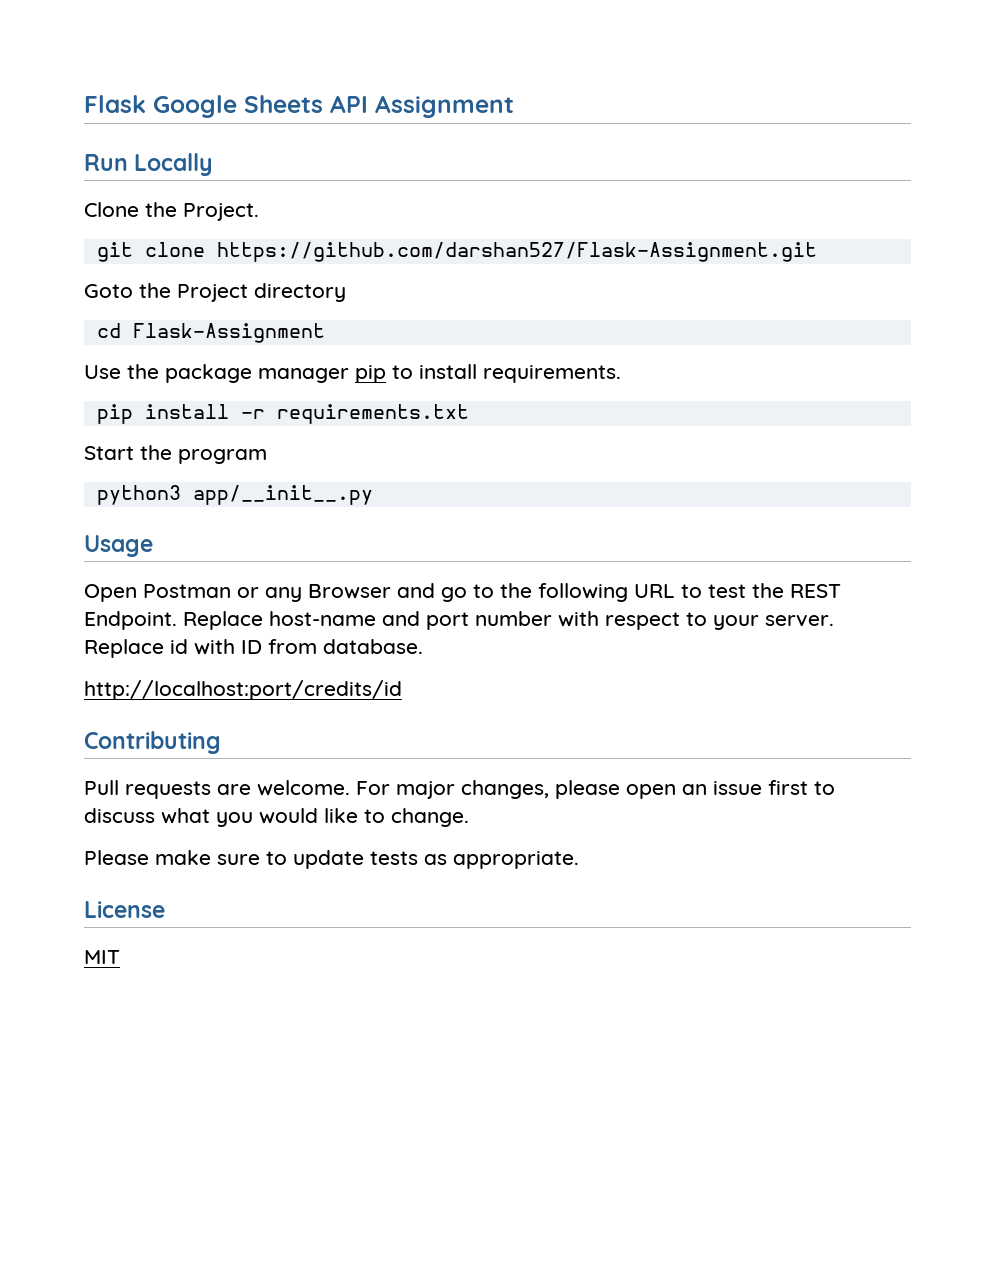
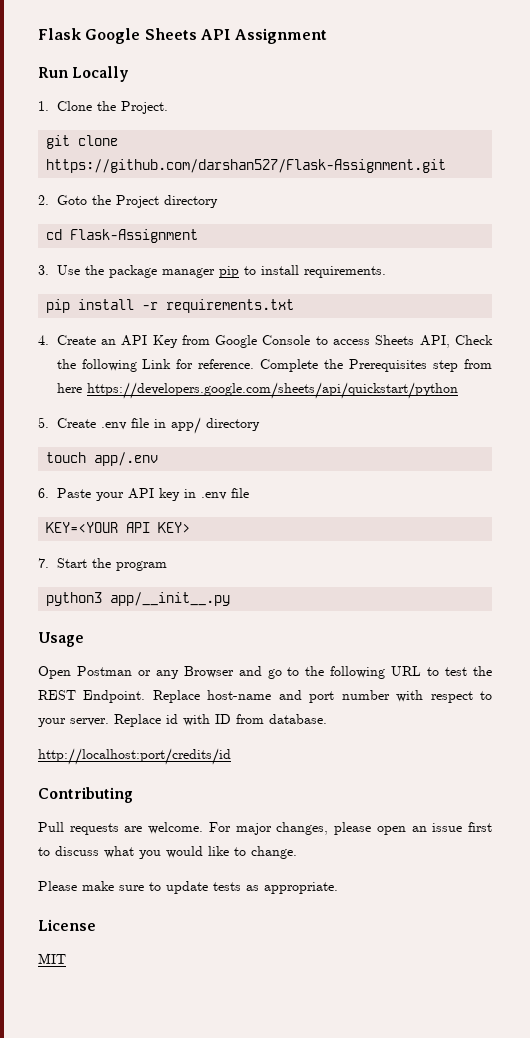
- Clone the Project.
+ 1. Clone the Project.
- Goto the Project directory
+ 2. Goto the Project directory
- Use the package manager pip to install requirements.
+ 3. Use the package manager pip to install requirements.
- Start the program
+ 4. Create an API Key from Google Console to access Sheets API, Check the following Link for reference. Complete the Prerequisites step from here https://developers.google.com/sheets/api/quickstart/python
+ 5. Create .env file in app/ directory
+ touch app/.env
+ 6. Paste your API key in .env file
+ KEY=<YOUR API KEY>
+ 7. Start the program

